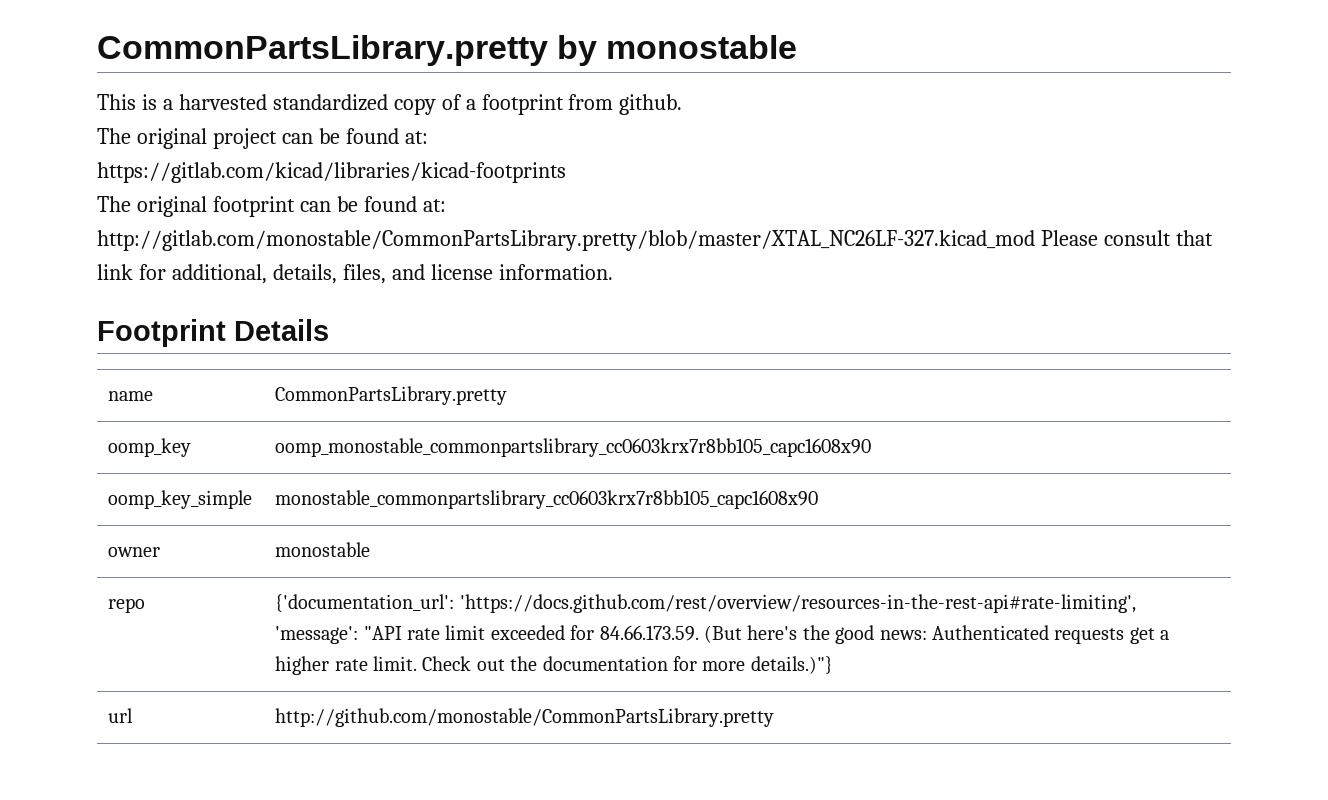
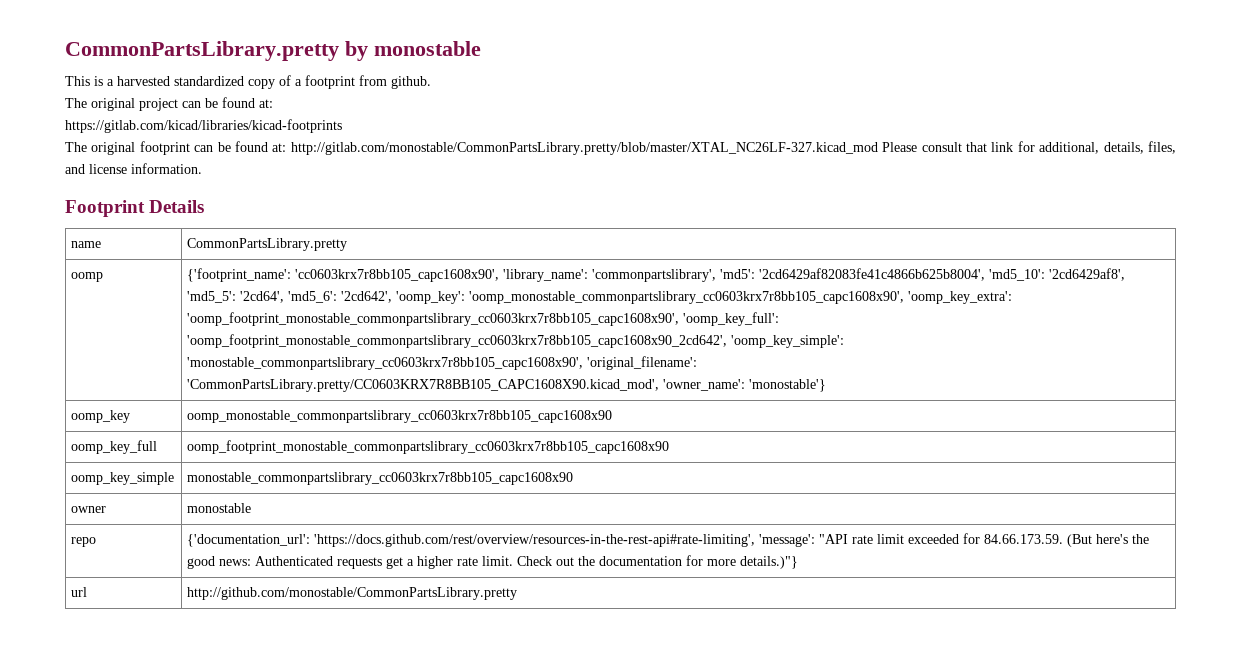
+ oomp | {'footprint_name': 'cc0603krx7r8bb105_capc1608x90', 'library_name': 'commonpartslibrary', 'md5': '2cd6429af82083fe41c4866b625b8004', 'md5_10': '2cd6429af8', 'md5_5': '2cd64', 'md5_6': '2cd642', 'oomp_key': 'oomp_monostable_commonpartslibrary_cc0603krx7r8bb105_capc1608x90', 'oomp_key_extra': 'oomp_footprint_monostable_commonpartslibrary_cc0603krx7r8bb105_capc1608x90', 'oomp_key_full': 'oomp_footprint_monostable_commonpartslibrary_cc0603krx7r8bb105_capc1608x90_2cd642', 'oomp_key_simple': 'monostable_commonpartslibrary_cc0603krx7r8bb105_capc1608x90', 'original_filename': 'CommonPartsLibrary.pretty/CC0603KRX7R8BB105_CAPC1608X90.kicad_mod', 'owner_name': 'monostable'}
+ oomp_key_full | oomp_footprint_monostable_commonpartslibrary_cc0603krx7r8bb105_capc1608x90

